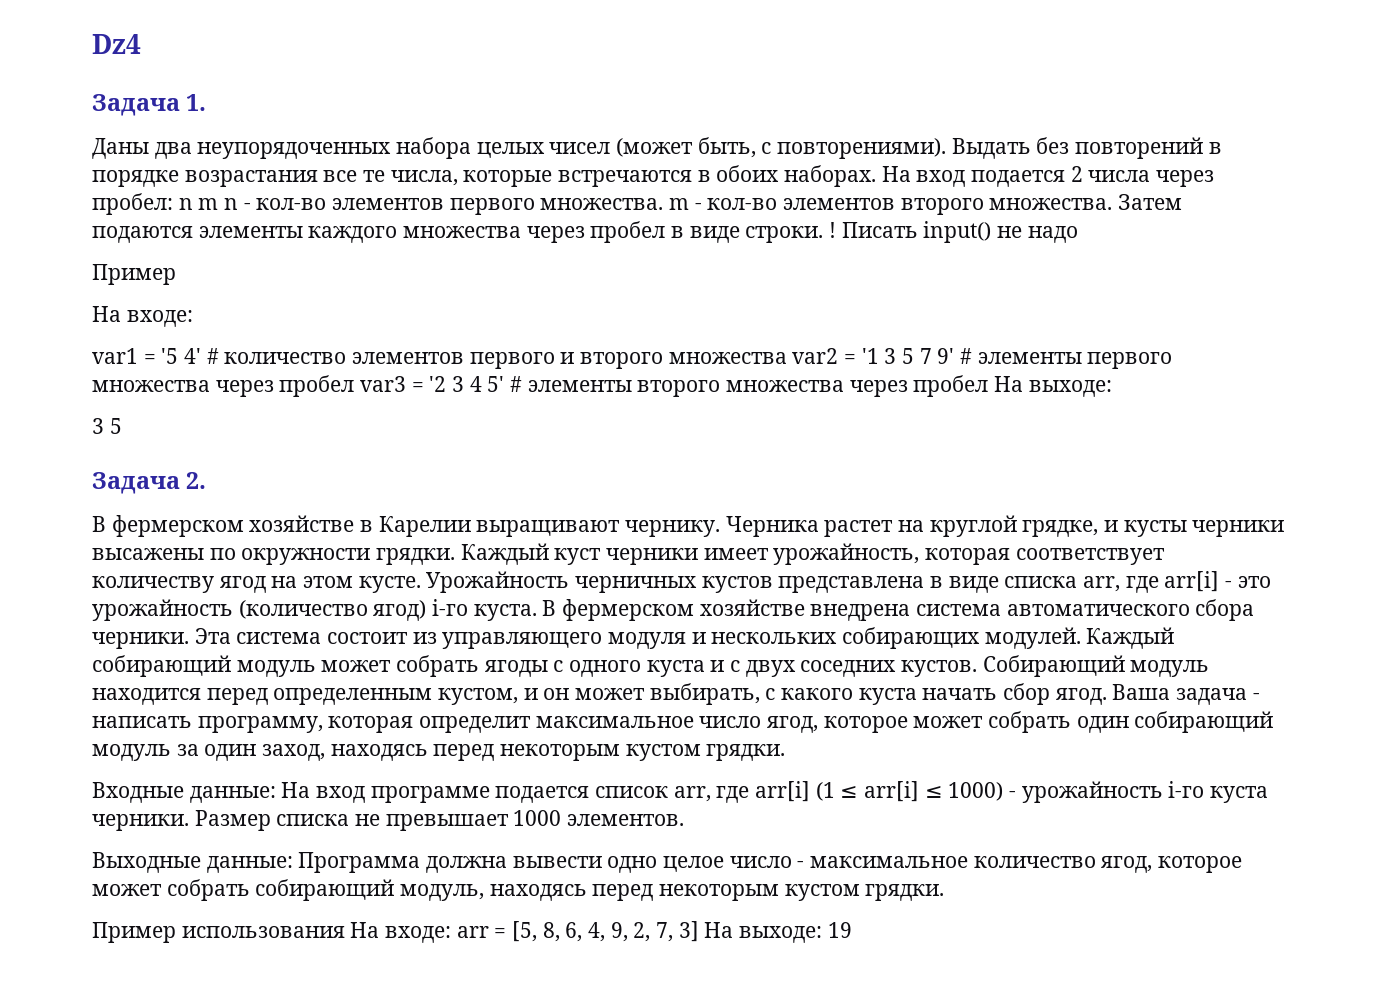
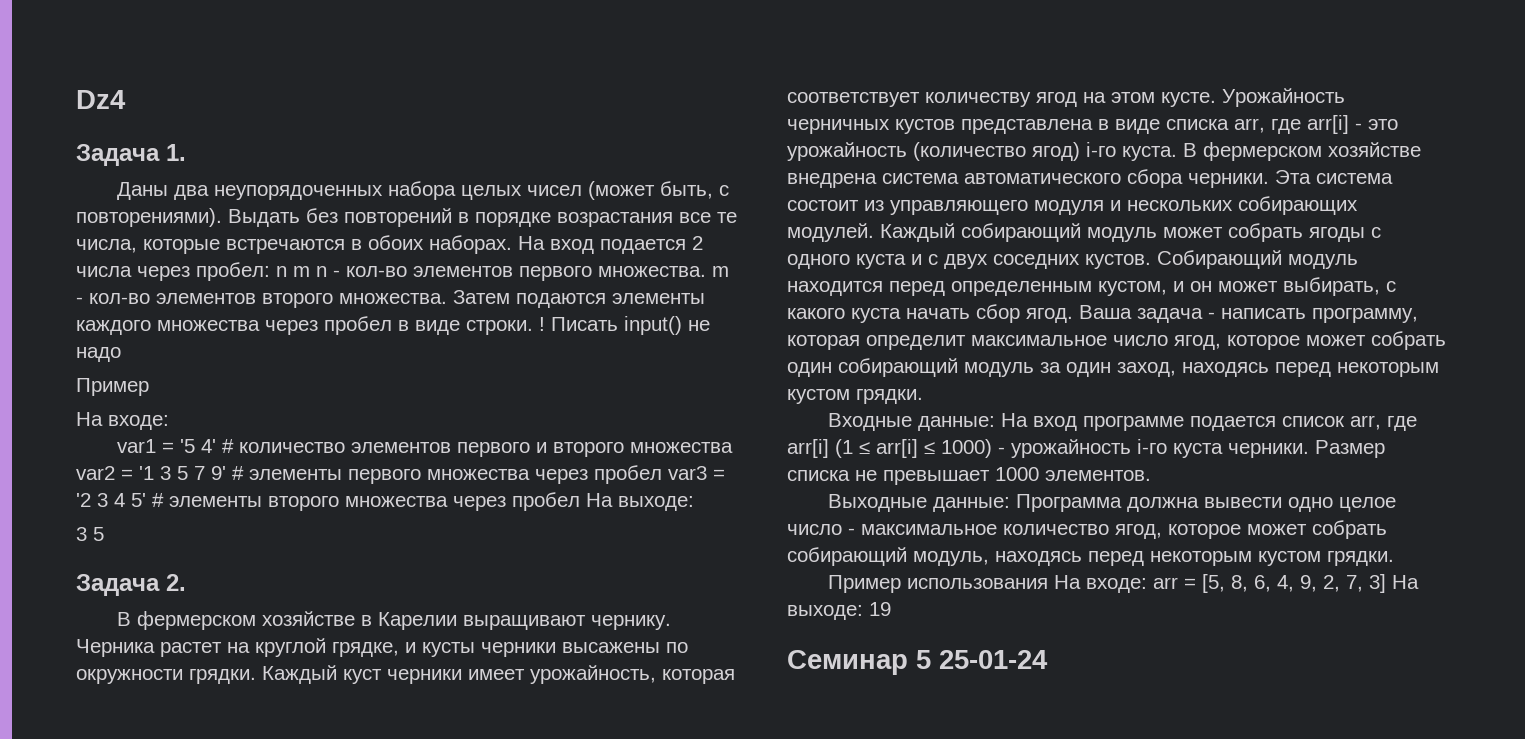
+ Семинар 5 25-01-24

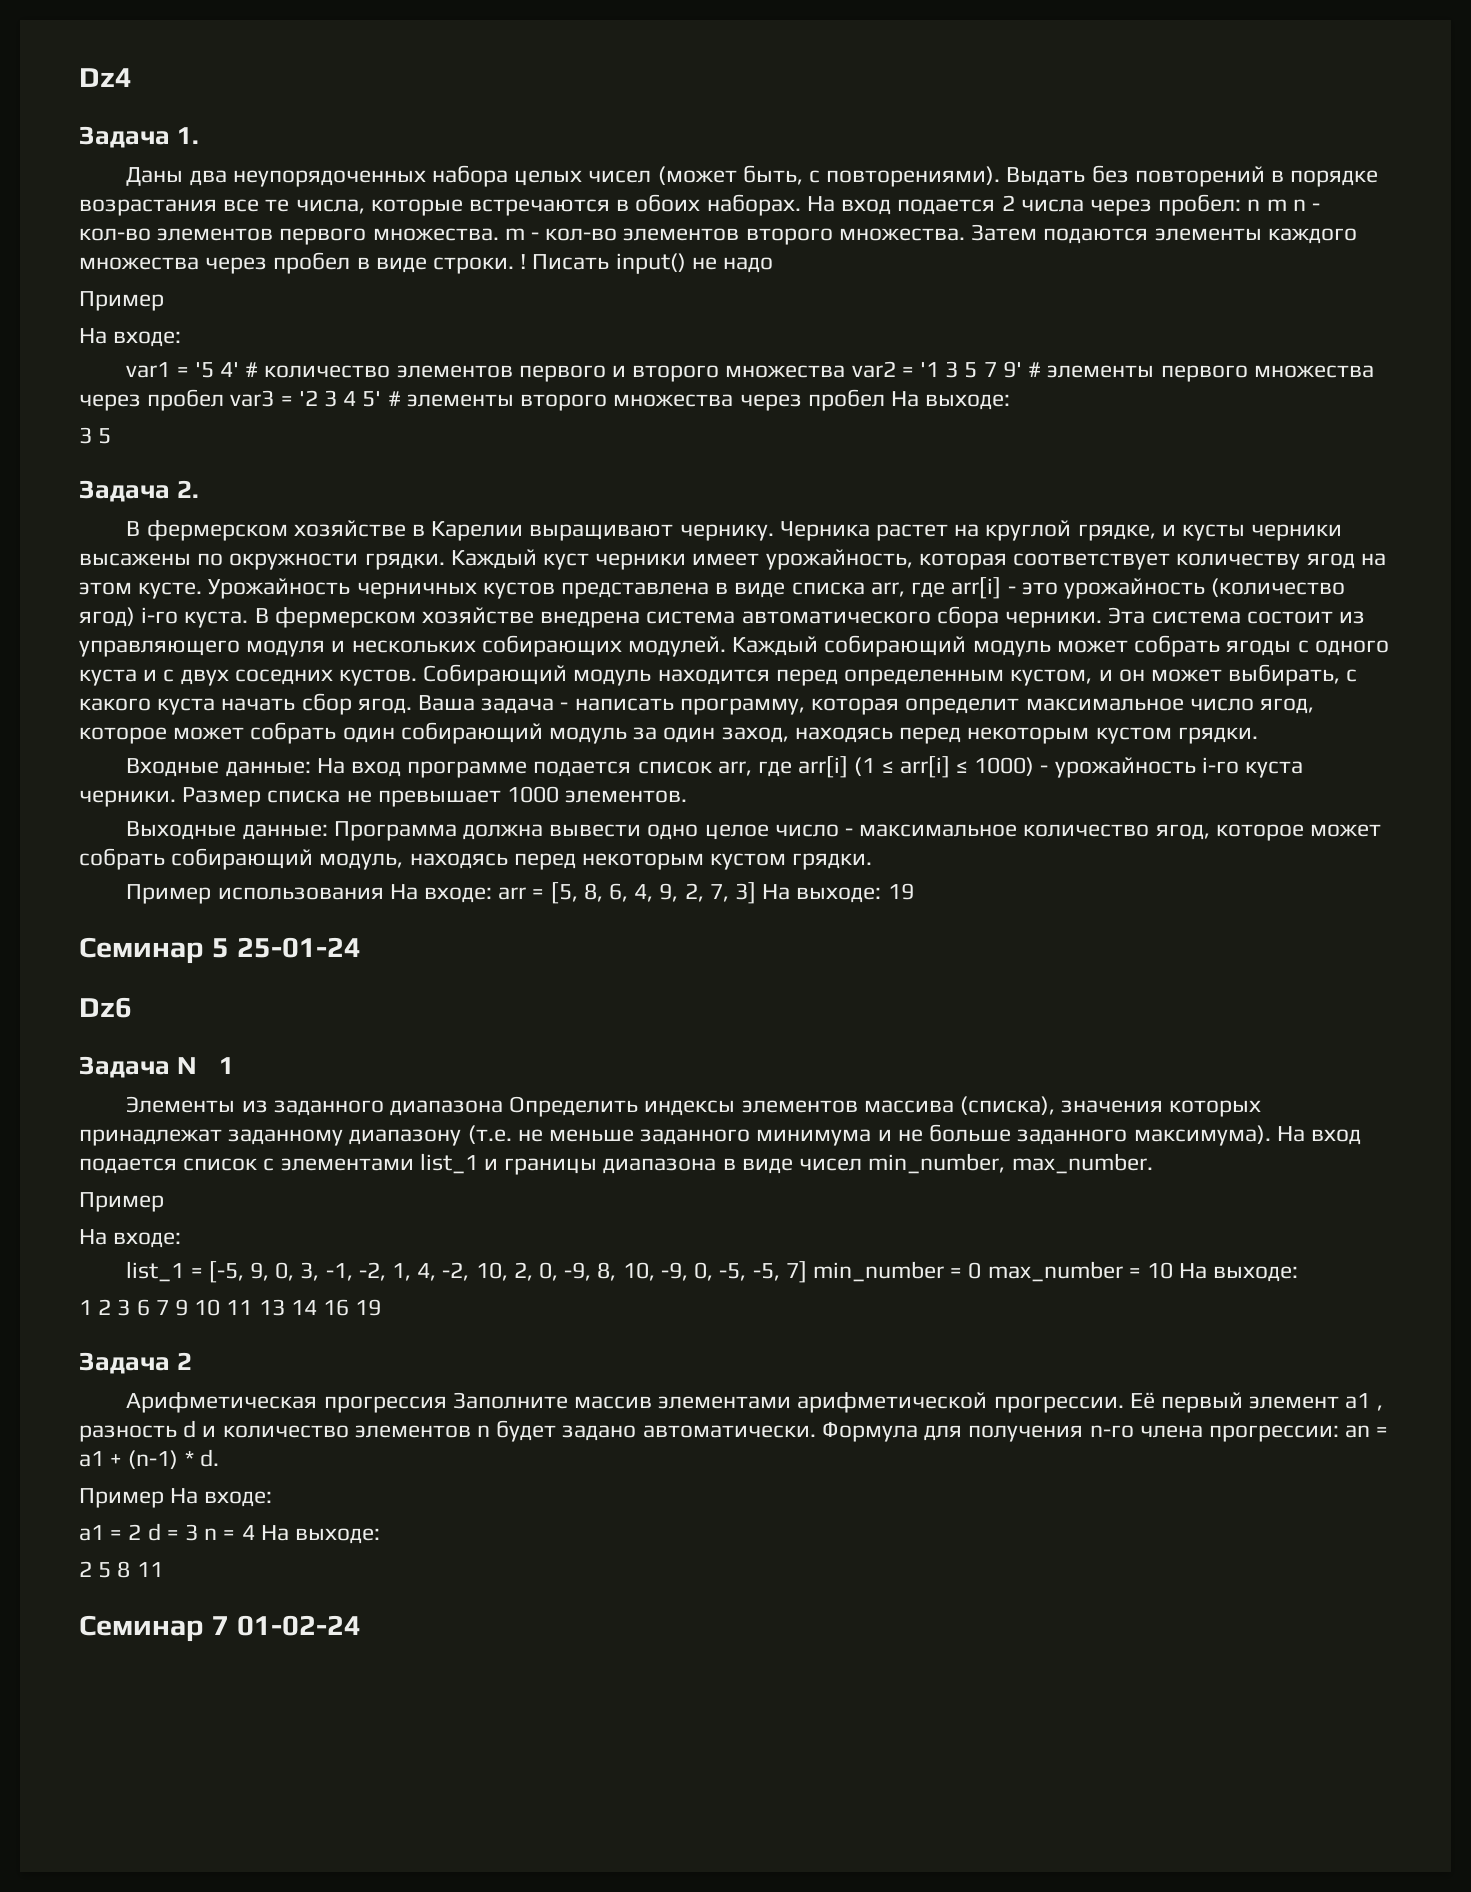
+ Dz6
+ Задача № 1
+ Элементы из заданного диапазона Определить индексы элементов массива (списка), значения которых принадлежат заданному диапазону (т.е. не меньше заданного минимума и не больше заданного максимума). На вход подается список с элементами list_1 и границы диапазона в виде чисел min_number, max_number.
+ Пример
+ На входе:
+ list_1 = [-5, 9, 0, 3, -1, -2, 1, 4, -2, 10, 2, 0, -9, 8, 10, -9, 0, -5, -5, 7] min_number = 0 max_number = 10 На выходе:
+ 1 2 3 6 7 9 10 11 13 14 16 19
+ Задача 2
+ Арифметическая прогрессия Заполните массив элементами арифметической прогрессии. Её первый элемент a1 , разность d и количество элементов n будет задано автоматически. Формула для получения n-го члена прогрессии: an = a1 + (n-1) * d.
+ Пример На входе:
+ a1 = 2 d = 3 n = 4 На выходе:
+ 2 5 8 11
+ Семинар 7 01-02-24

